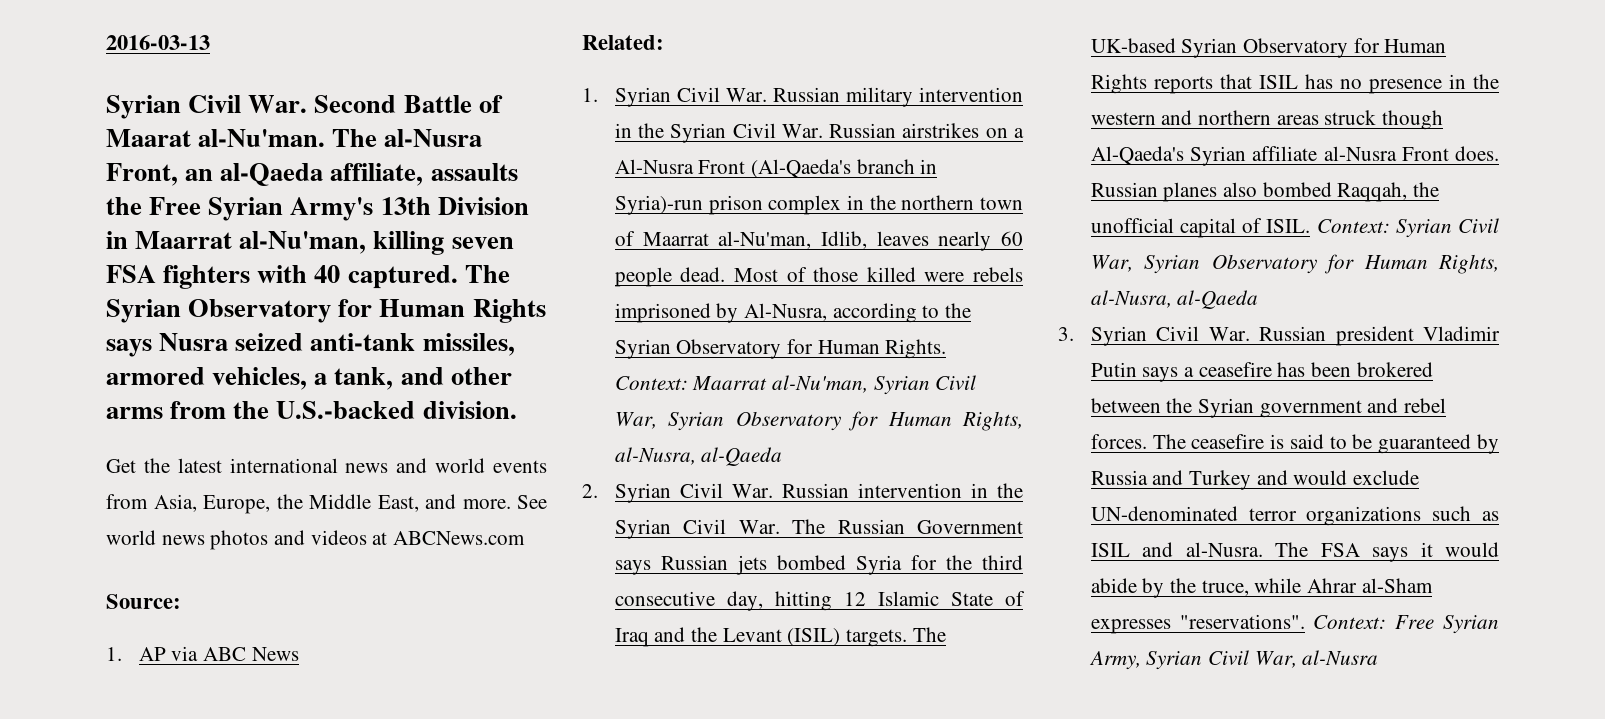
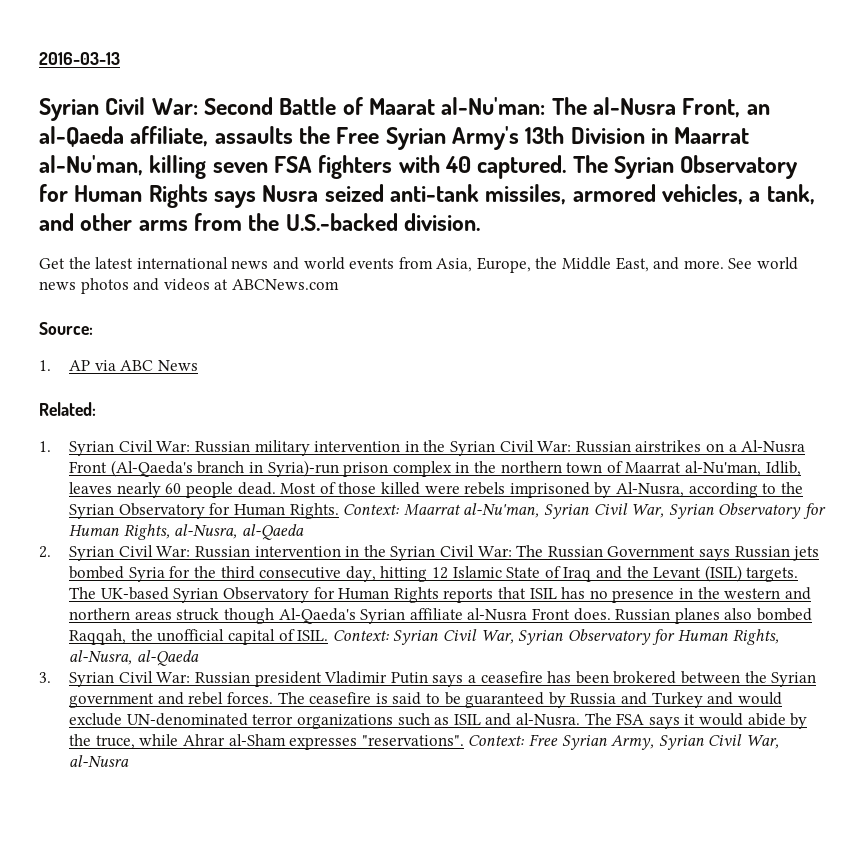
- Syrian Civil War. Second Battle of Maarat al-Nu'man. The al-Nusra Front, an al-Qaeda affiliate, assaults the Free Syrian Army's 13th Division in Maarrat al-Nu'man, killing seven FSA fighters with 40 captured.
+ Syrian Civil War: Second Battle of Maarat al-Nu'man: The al-Nusra Front, an al-Qaeda affiliate, assaults the Free Syrian Army's 13th Division in Maarrat al-Nu'man, killing seven FSA fighters with 40 captured.
- 1. Syrian Civil War. Russian military intervention in the Syrian Civil War. Russian airstrikes on a Al-Nusra Front (Al-Qaeda's branch in Syria)-run prison complex in the northern town of Maarrat al-Nu'man, Idlib, leaves nearly 60 people dead.
+ 1. Syrian Civil War: Russian military intervention in the Syrian Civil War: Russian airstrikes on a Al-Nusra Front (Al-Qaeda's branch in Syria)-run prison complex in the northern town of Maarrat al-Nu'man, Idlib, leaves nearly 60 people dead.
- 2. Syrian Civil War. Russian intervention in the Syrian Civil War. The Russian Government says Russian jets bombed Syria for the third consecutive day, hitting 12 Islamic State of Iraq and the Levant (ISIL) targets.
+ 2. Syrian Civil War: Russian intervention in the Syrian Civil War: The Russian Government says Russian jets bombed Syria for the third consecutive day, hitting 12 Islamic State of Iraq and the Levant (ISIL) targets.
- 3. Syrian Civil War. Russian president Vladimir Putin says a ceasefire has been brokered between the Syrian government and rebel forces.
+ 3. Syrian Civil War: Russian president Vladimir Putin says a ceasefire has been brokered between the Syrian government and rebel forces.

